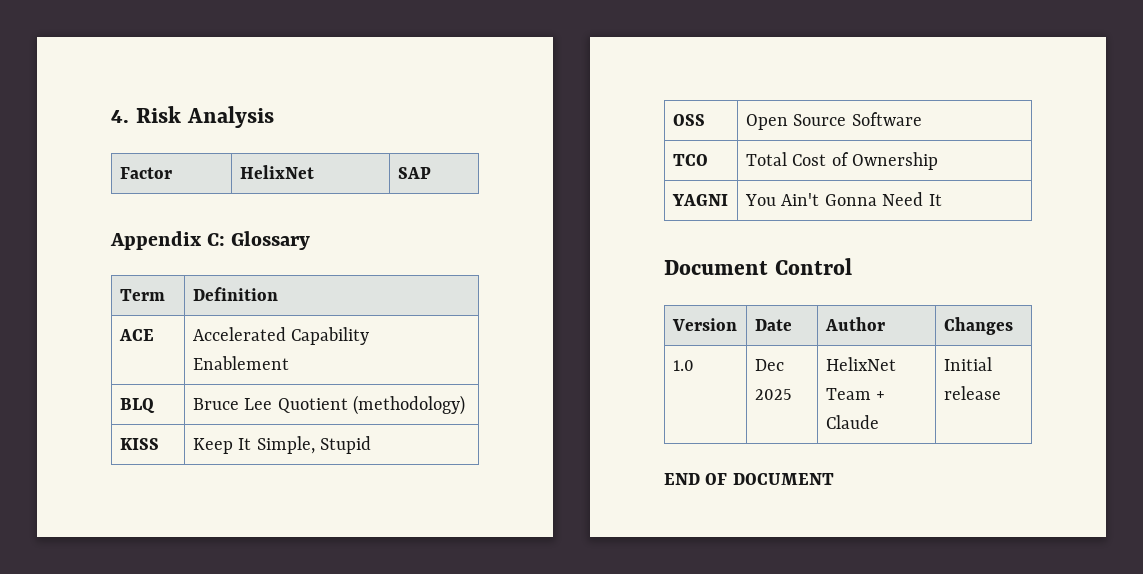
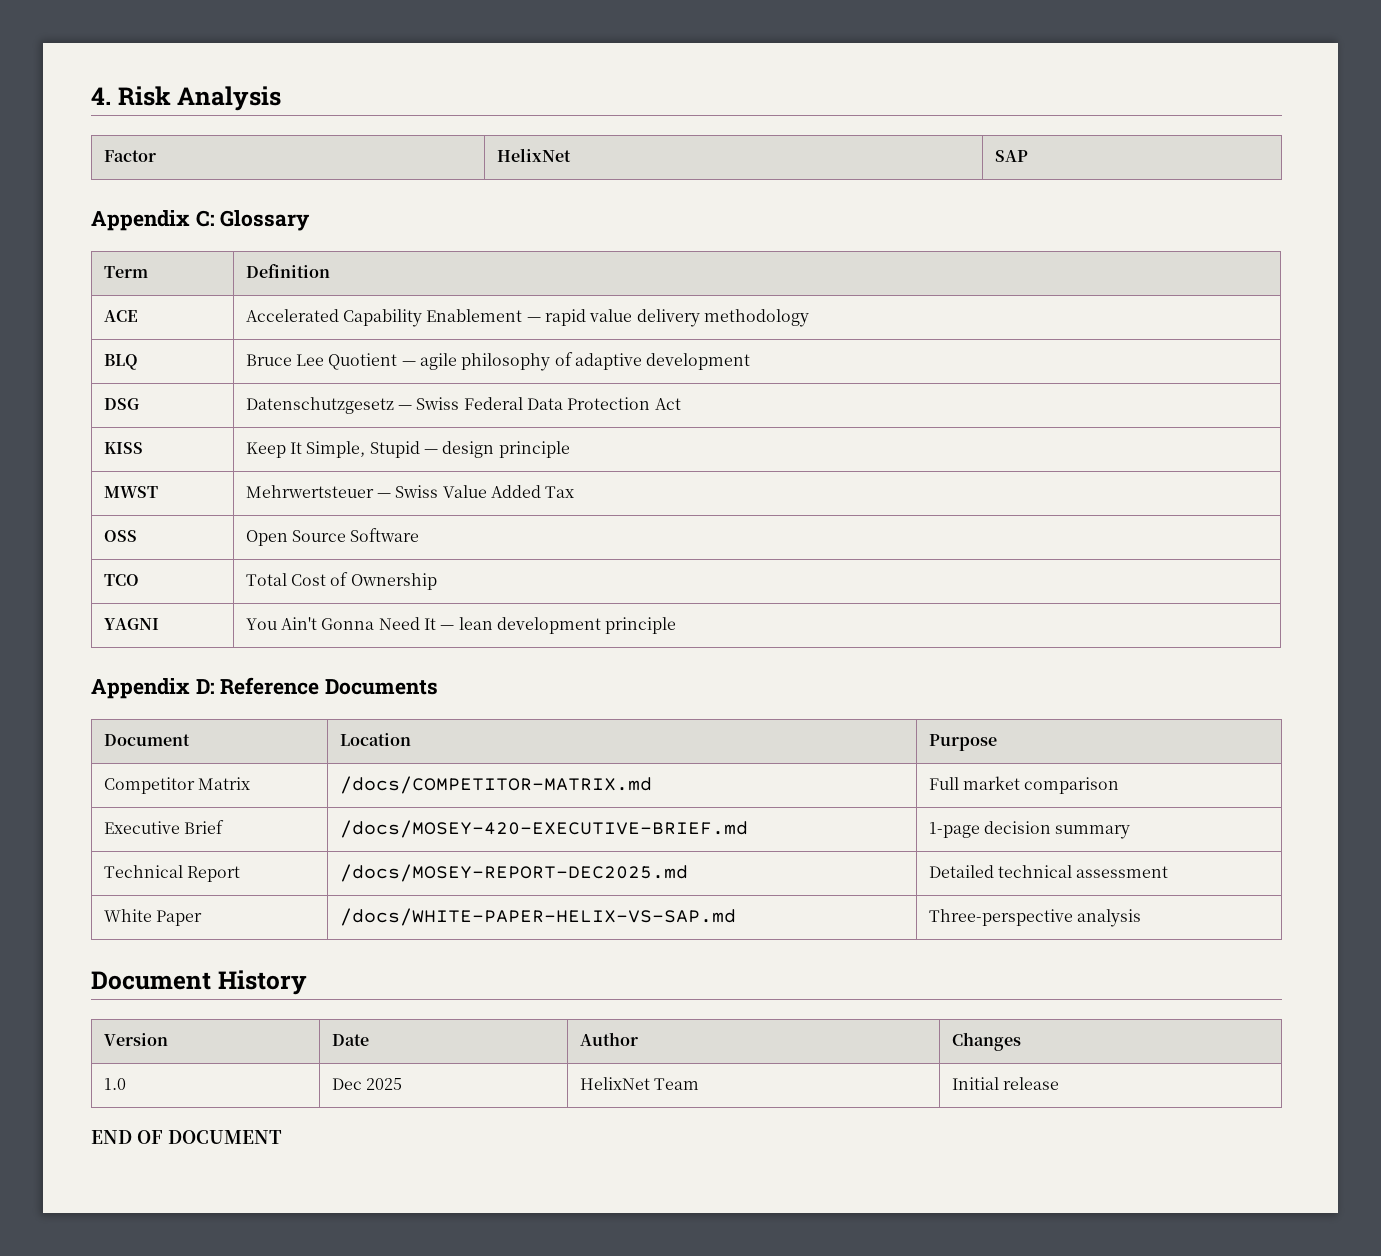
- ACE | Accelerated Capability Enablement
+ ACE | Accelerated Capability Enablement — rapid value delivery methodology
- BLQ | Bruce Lee Quotient (methodology)
+ BLQ | Bruce Lee Quotient — agile philosophy of adaptive development
+ DSG | Datenschutzgesetz — Swiss Federal Data Protection Act
- KISS | Keep It Simple, Stupid
+ KISS | Keep It Simple, Stupid — design principle
+ MWST | Mehrwertsteuer — Swiss Value Added Tax
- YAGNI | You Ain't Gonna Need It
- Document Control
+ YAGNI | You Ain't Gonna Need It — lean development principle
+ Appendix D: Reference Documents
+ Document | Location | Purpose
+ Competitor Matrix | /docs/COMPETITOR-MATRIX.md | Full market comparison
+ Executive Brief | /docs/MOSEY-420-EXECUTIVE-BRIEF.md | 1-page decision summary
+ Technical Report | /docs/MOSEY-REPORT-DEC2025.md | Detailed technical assessment
+ White Paper | /docs/WHITE-PAPER-HELIX-VS-SAP.md | Three-perspective analysis
+ Document History
- 1.0 | Dec 2025 | HelixNet Team + Claude | Initial release
+ 1.0 | Dec 2025 | HelixNet Team | Initial release

